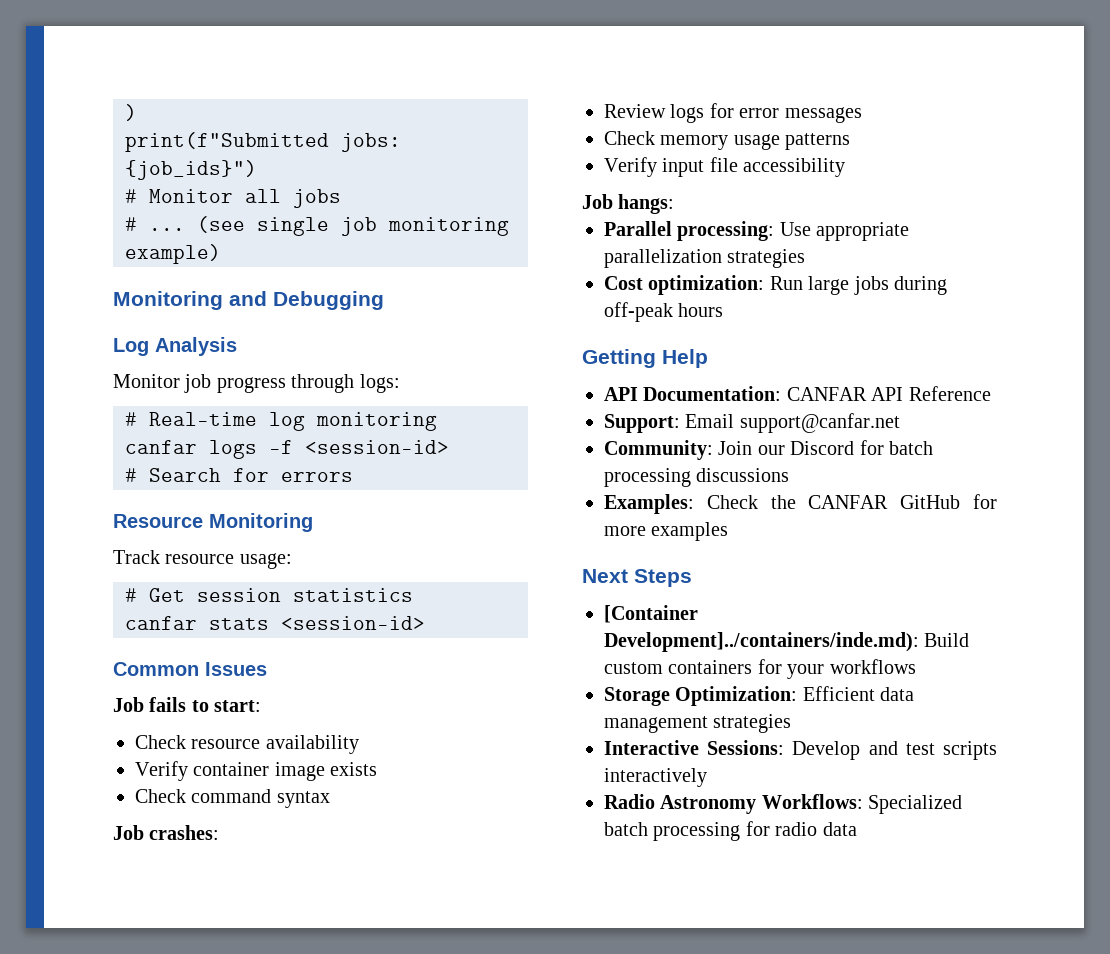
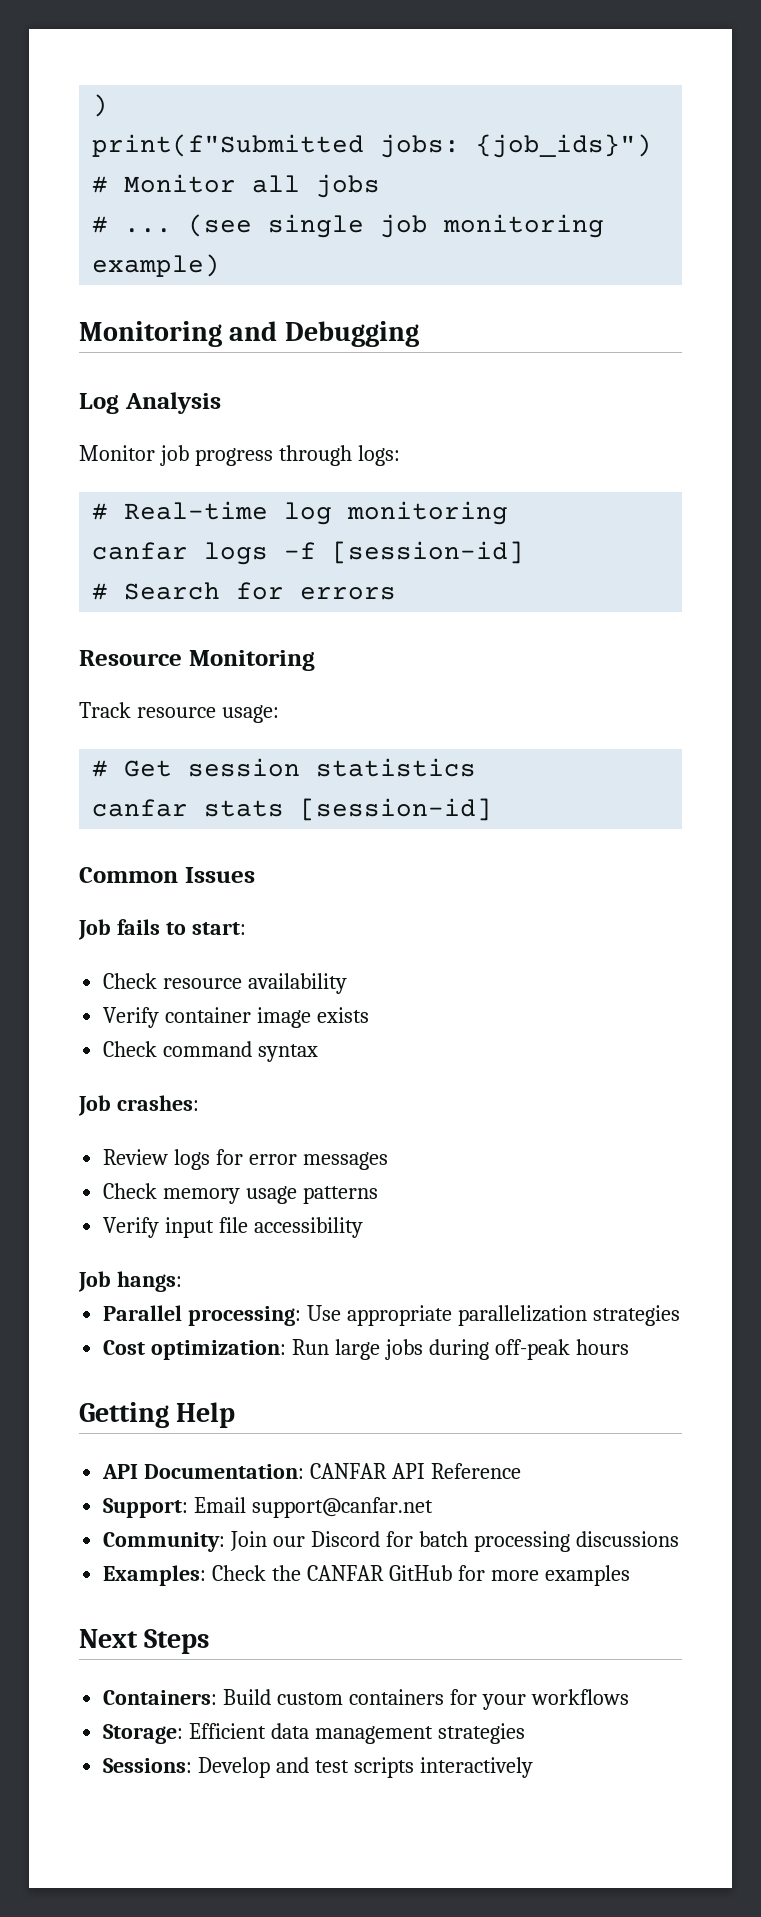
- canfar logs -f <session-id>
+ canfar logs -f [session-id]
- canfar stats <session-id>
+ canfar stats [session-id]
- [Container Development]../containers/inde.md): Build custom containers for your workflows
+ Containers: Build custom containers for your workflows
- Storage Optimization: Efficient data management strategies
+ Storage: Efficient data management strategies
- Interactive Sessions: Develop and test scripts interactively
+ Sessions: Develop and test scripts interactively
- Radio Astronomy Workflows: Specialized batch processing for radio data

